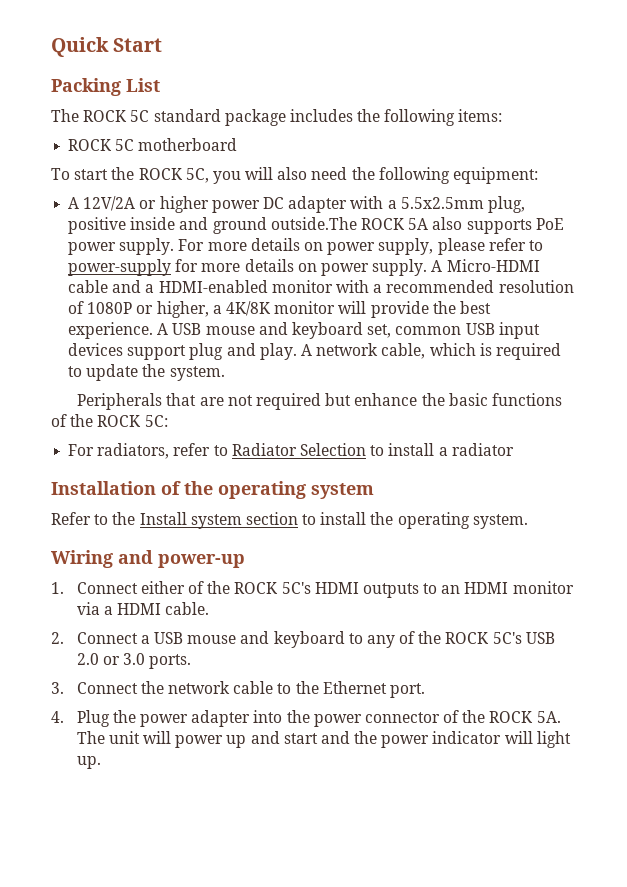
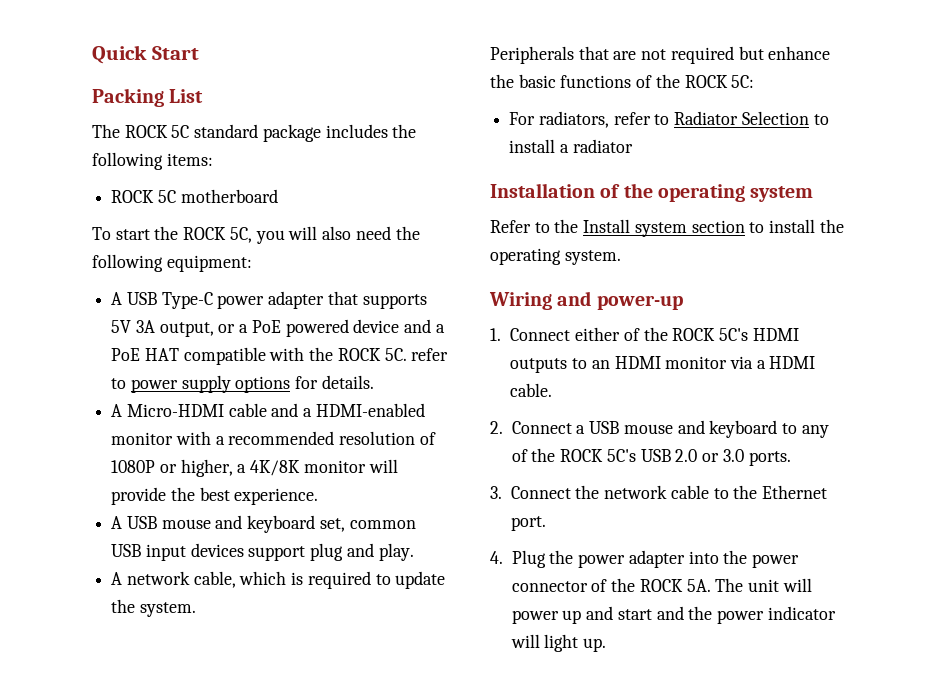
- A 12V/2A or higher power DC adapter with a 5.5x2.5mm plug, positive inside and ground outside.The ROCK 5A also supports PoE power supply. For more details on power supply, please refer to power-supply for more details on power supply. A Micro-HDMI cable and a HDMI-enabled monitor with a recommended resolution of 1080P or higher, a 4K/8K monitor will provide the best experience. A USB mouse and keyboard set, common USB input devices support plug and play. A network cable, which is required to update the system.
+ A USB Type-C power adapter that supports 5V 3A output, or a PoE powered device and a PoE HAT compatible with the ROCK 5C. refer to power supply options for details.
+ A Micro-HDMI cable and a HDMI-enabled monitor with a recommended resolution of 1080P or higher, a 4K/8K monitor will provide the best experience.
+ A USB mouse and keyboard set, common USB input devices support plug and play.
+ A network cable, which is required to update the system.

